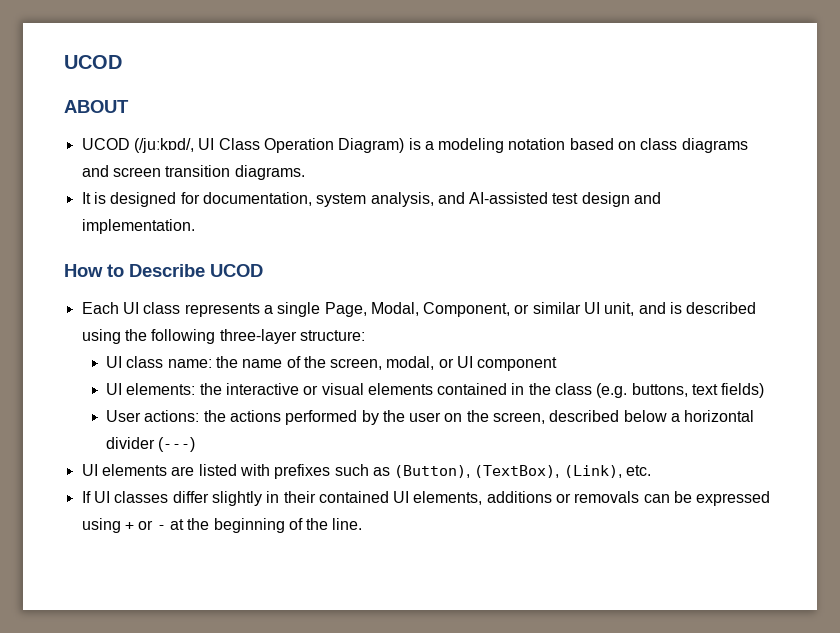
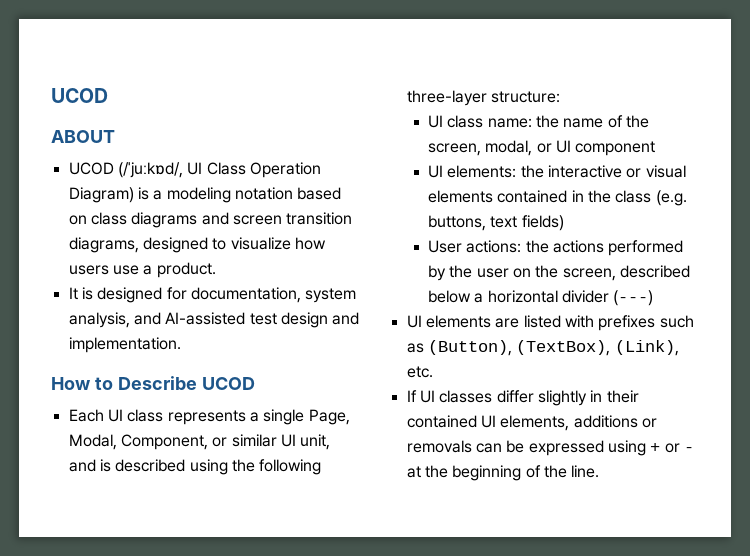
- UCOD (/juːkɒd/, UI Class Operation Diagram) is a modeling notation based on class diagrams and screen transition diagrams.
+ UCOD (/ˈjuːkɒd/, UI Class Operation Diagram) is a modeling notation based on class diagrams and screen transition diagrams, designed to visualize how users use a product.

